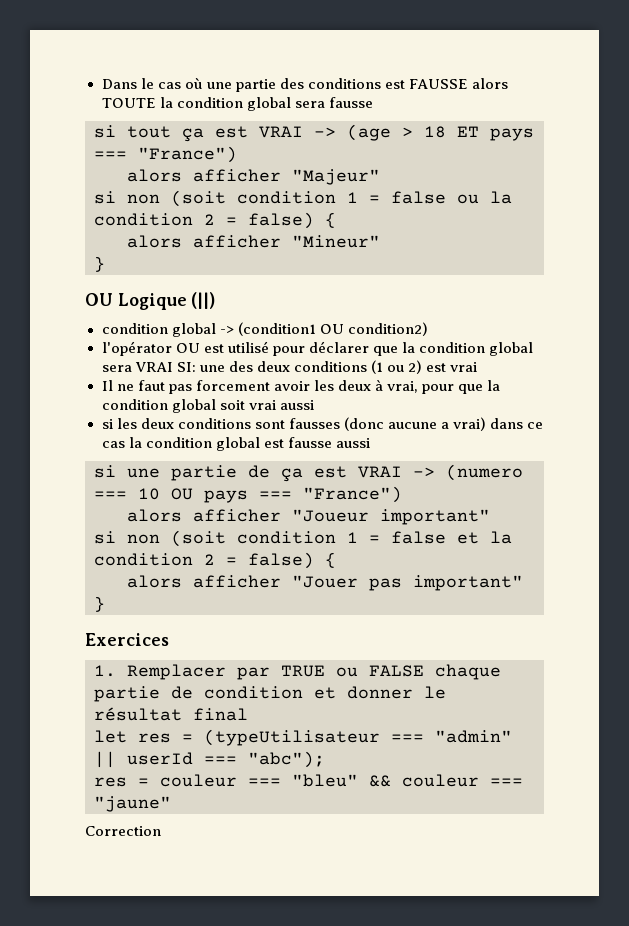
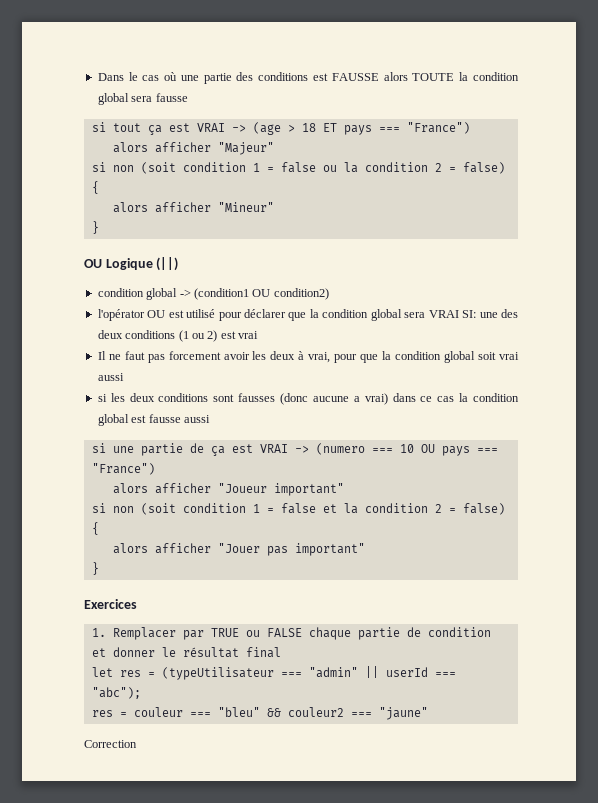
- res = couleur === "bleu" && couleur === "jaune"
+ res = couleur === "bleu" && couleur2 === "jaune"

